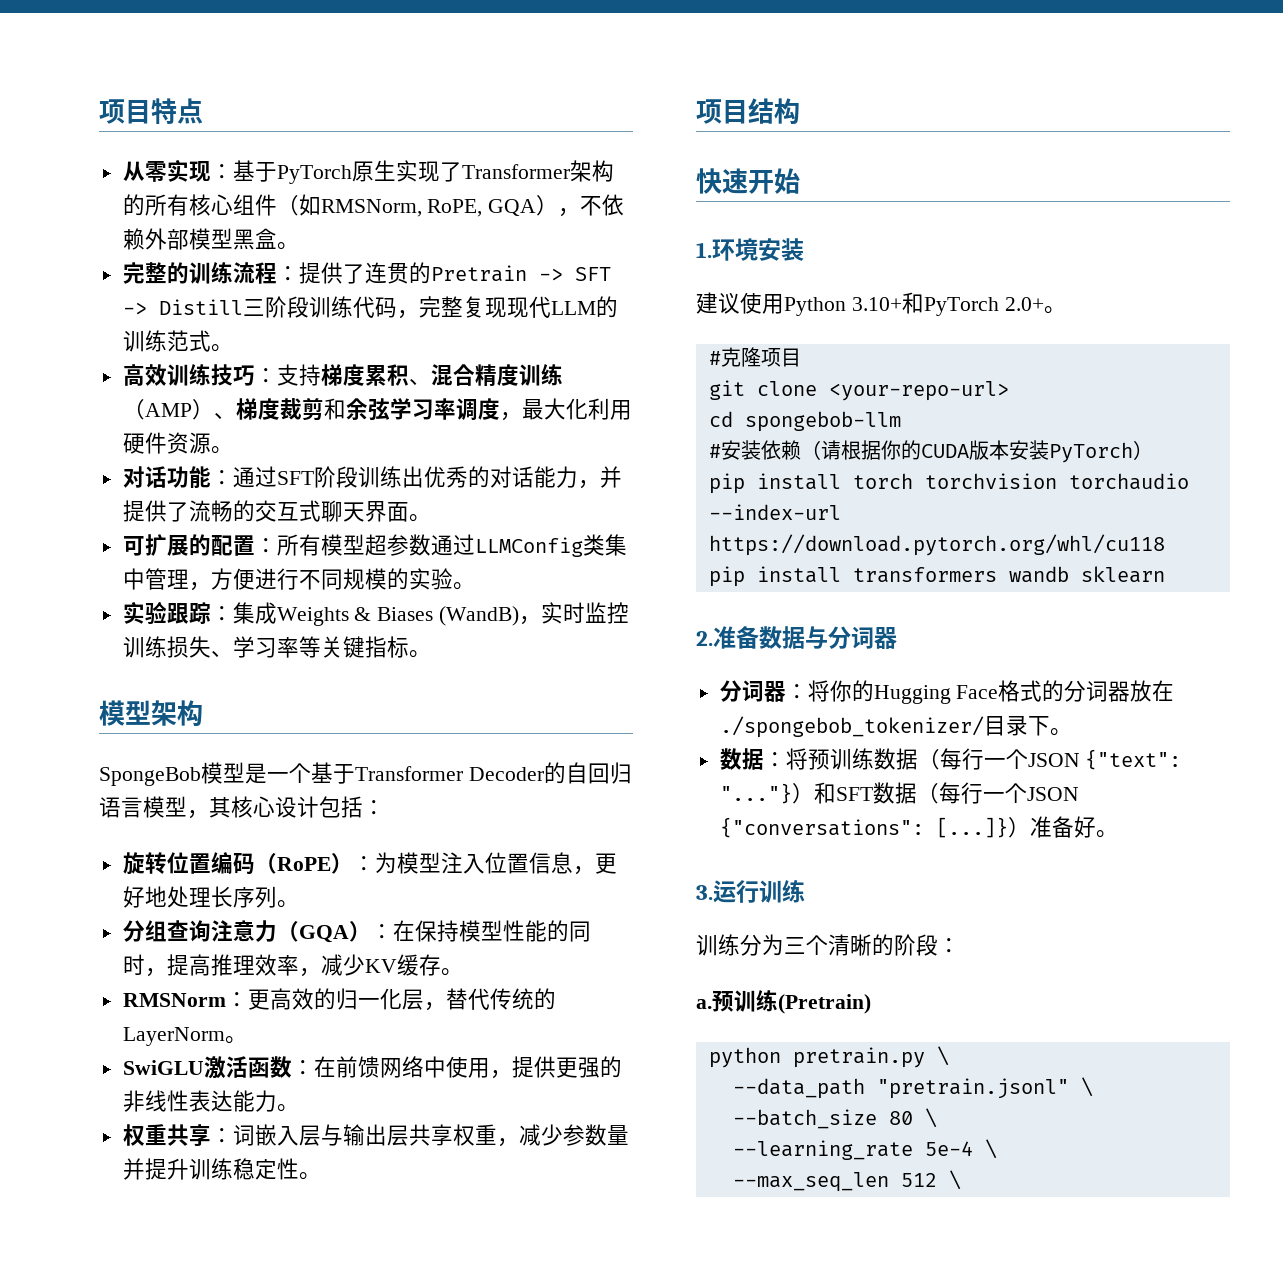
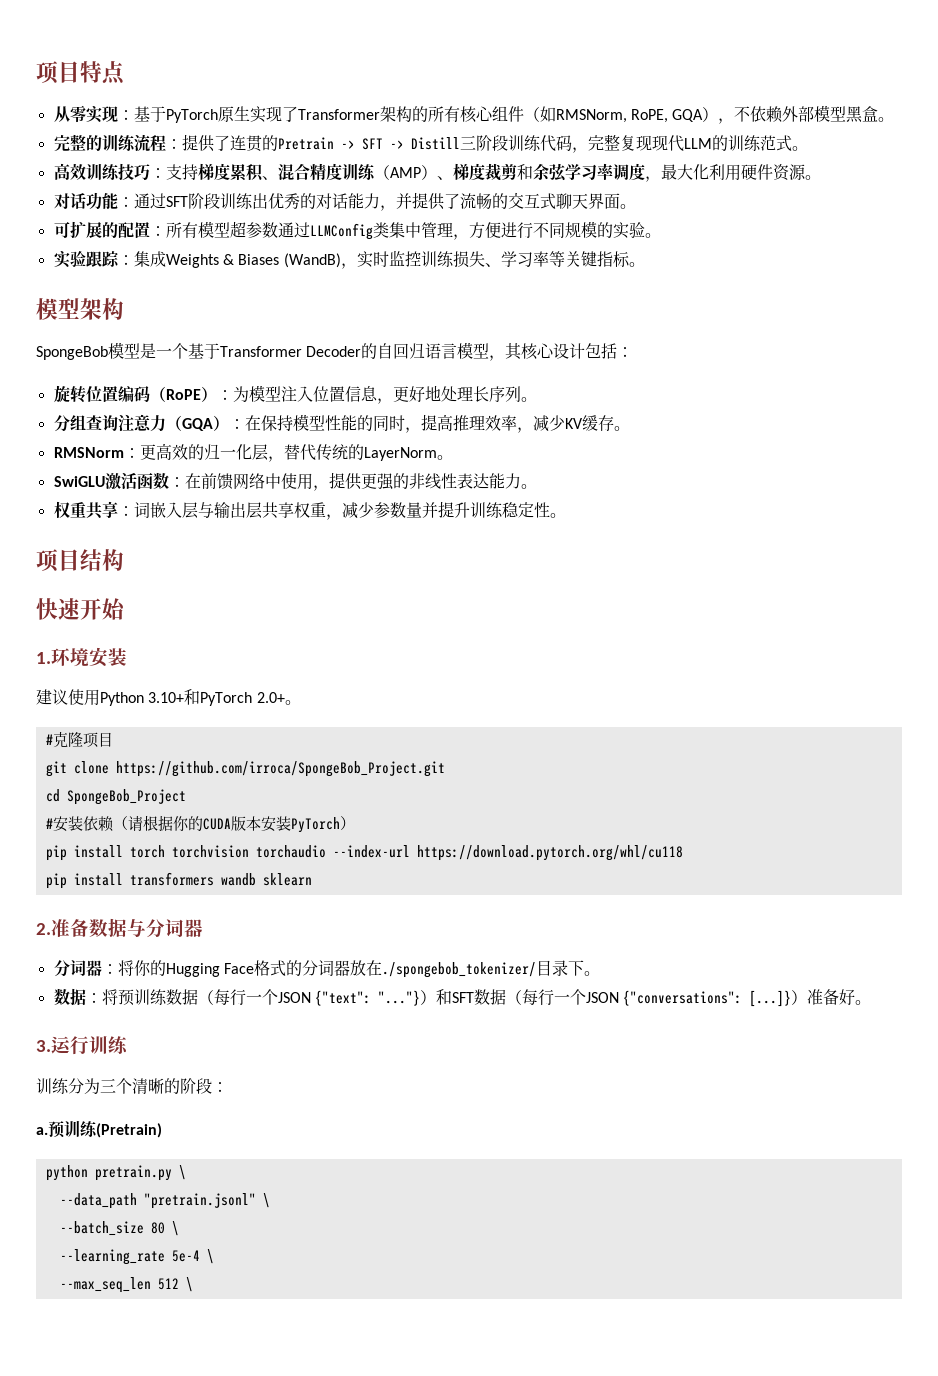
- git clone <your-repo-url>
+ git clone https://github.com/irroca/SpongeBob_Project.git
- cd spongebob-llm
+ cd SpongeBob_Project

